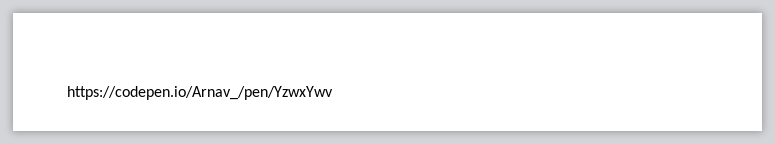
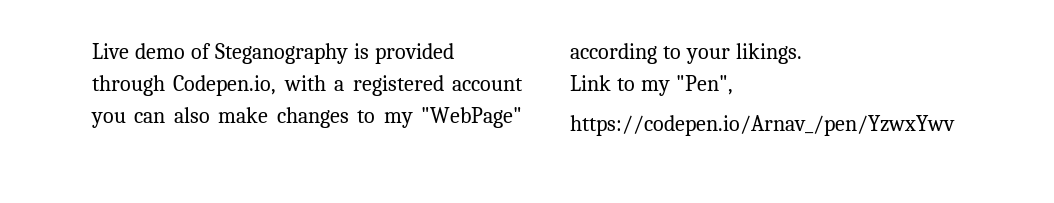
+ Live demo of Steganography is provided through Codepen.io, with a registered account you can also make changes to my "WebPage" according to your likings.
+ Link to my "Pen",

